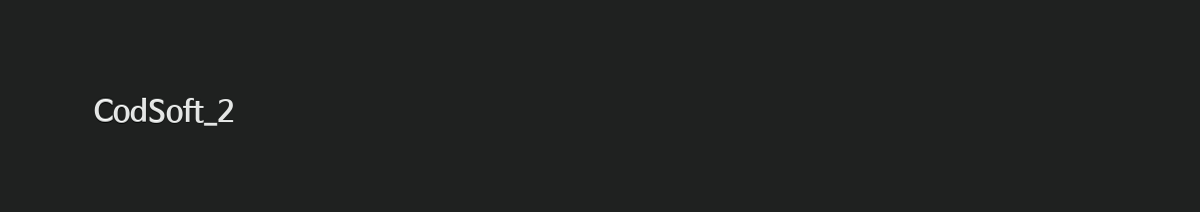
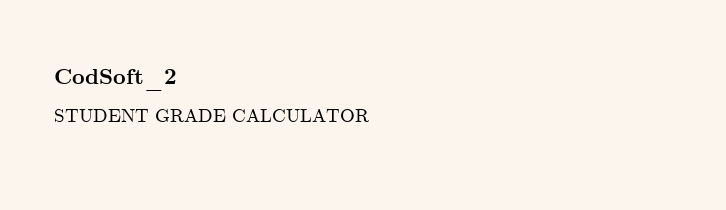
+ STUDENT GRADE CALCULATOR

